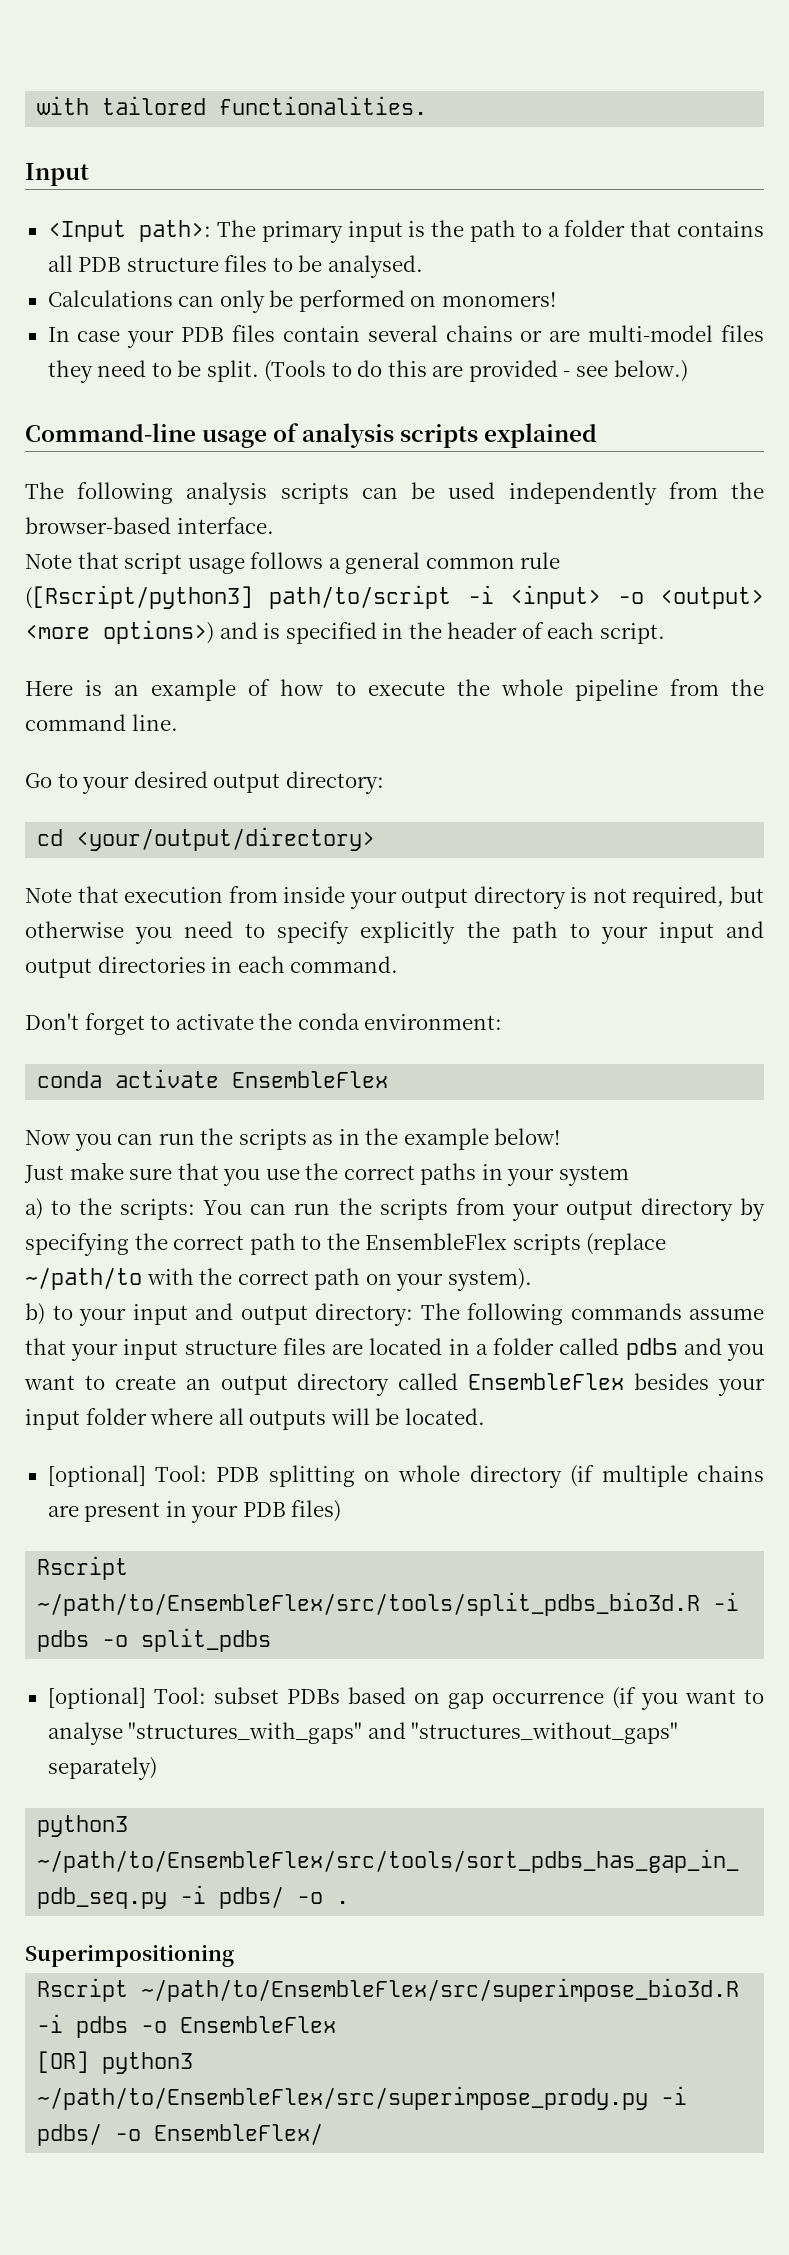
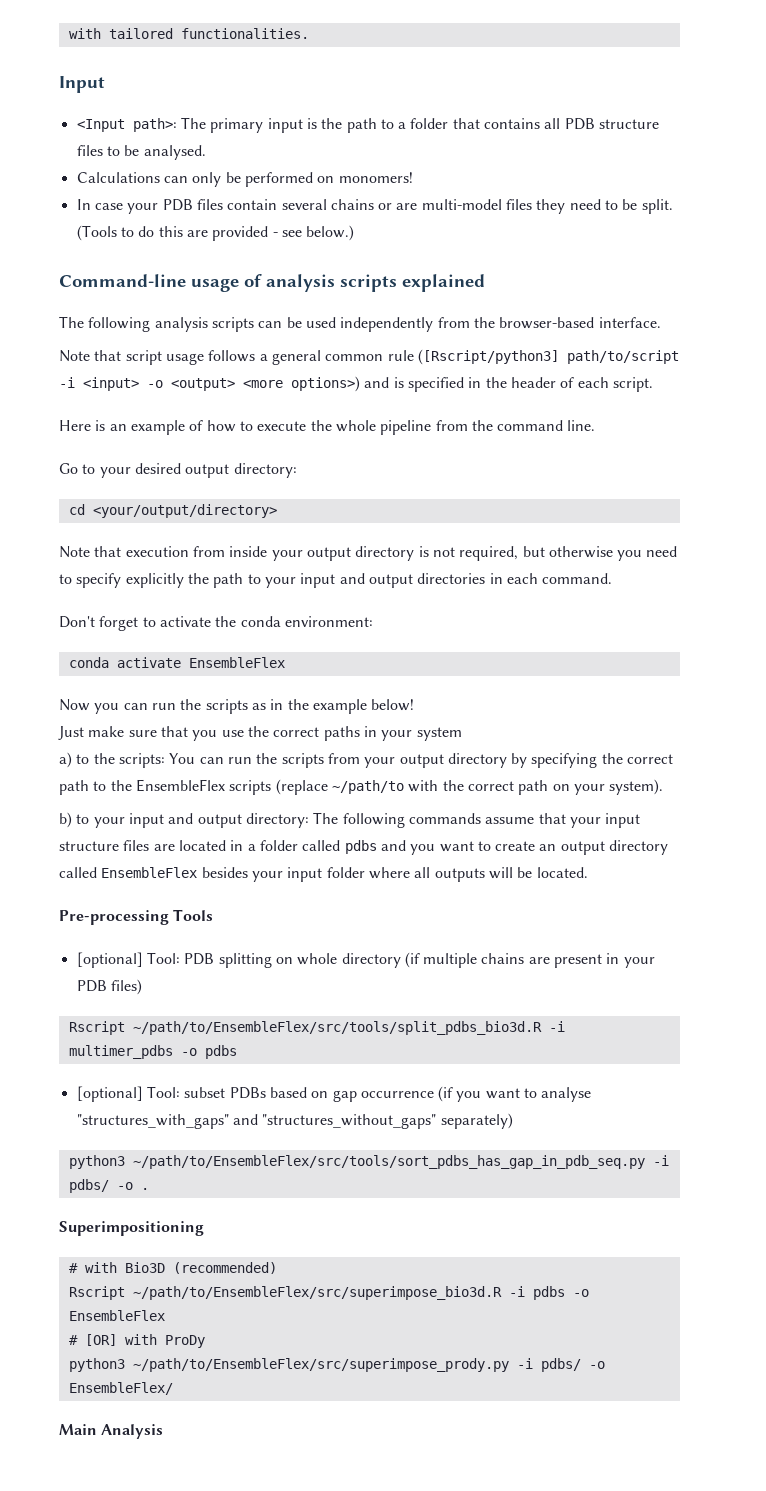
+ Pre-processing Tools
- Rscript ~/path/to/EnsembleFlex/src/tools/split_pdbs_bio3d.R -i pdbs -o split_pdbs
+ Rscript ~/path/to/EnsembleFlex/src/tools/split_pdbs_bio3d.R -i multimer_pdbs -o pdbs
+ # with Bio3D (recommended)
- [OR] python3 ~/path/to/EnsembleFlex/src/superimpose_prody.py -i pdbs/ -o EnsembleFlex/
+ # [OR] with ProDy
+ python3 ~/path/to/EnsembleFlex/src/superimpose_prody.py -i pdbs/ -o EnsembleFlex/
+ Main Analysis

